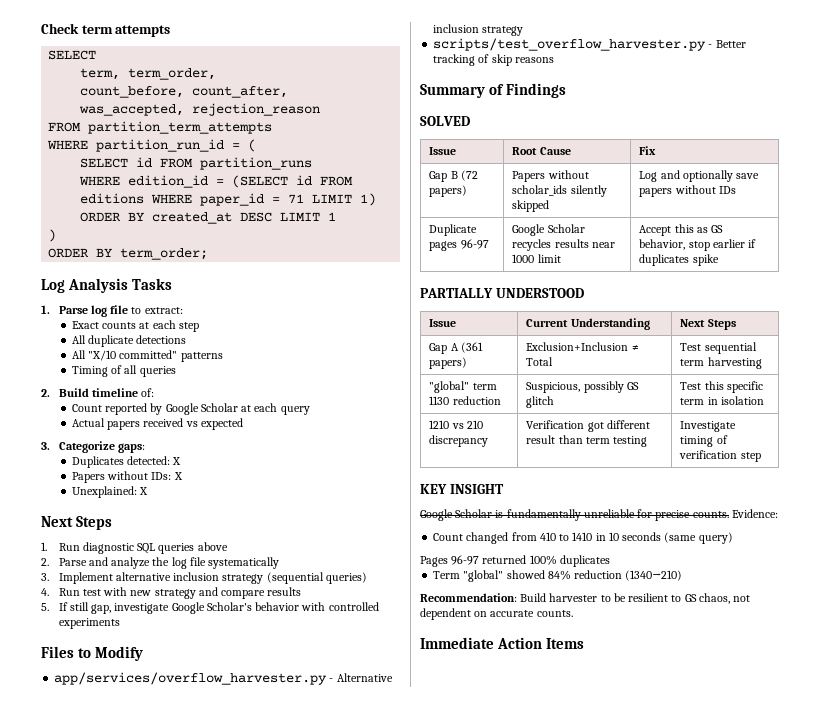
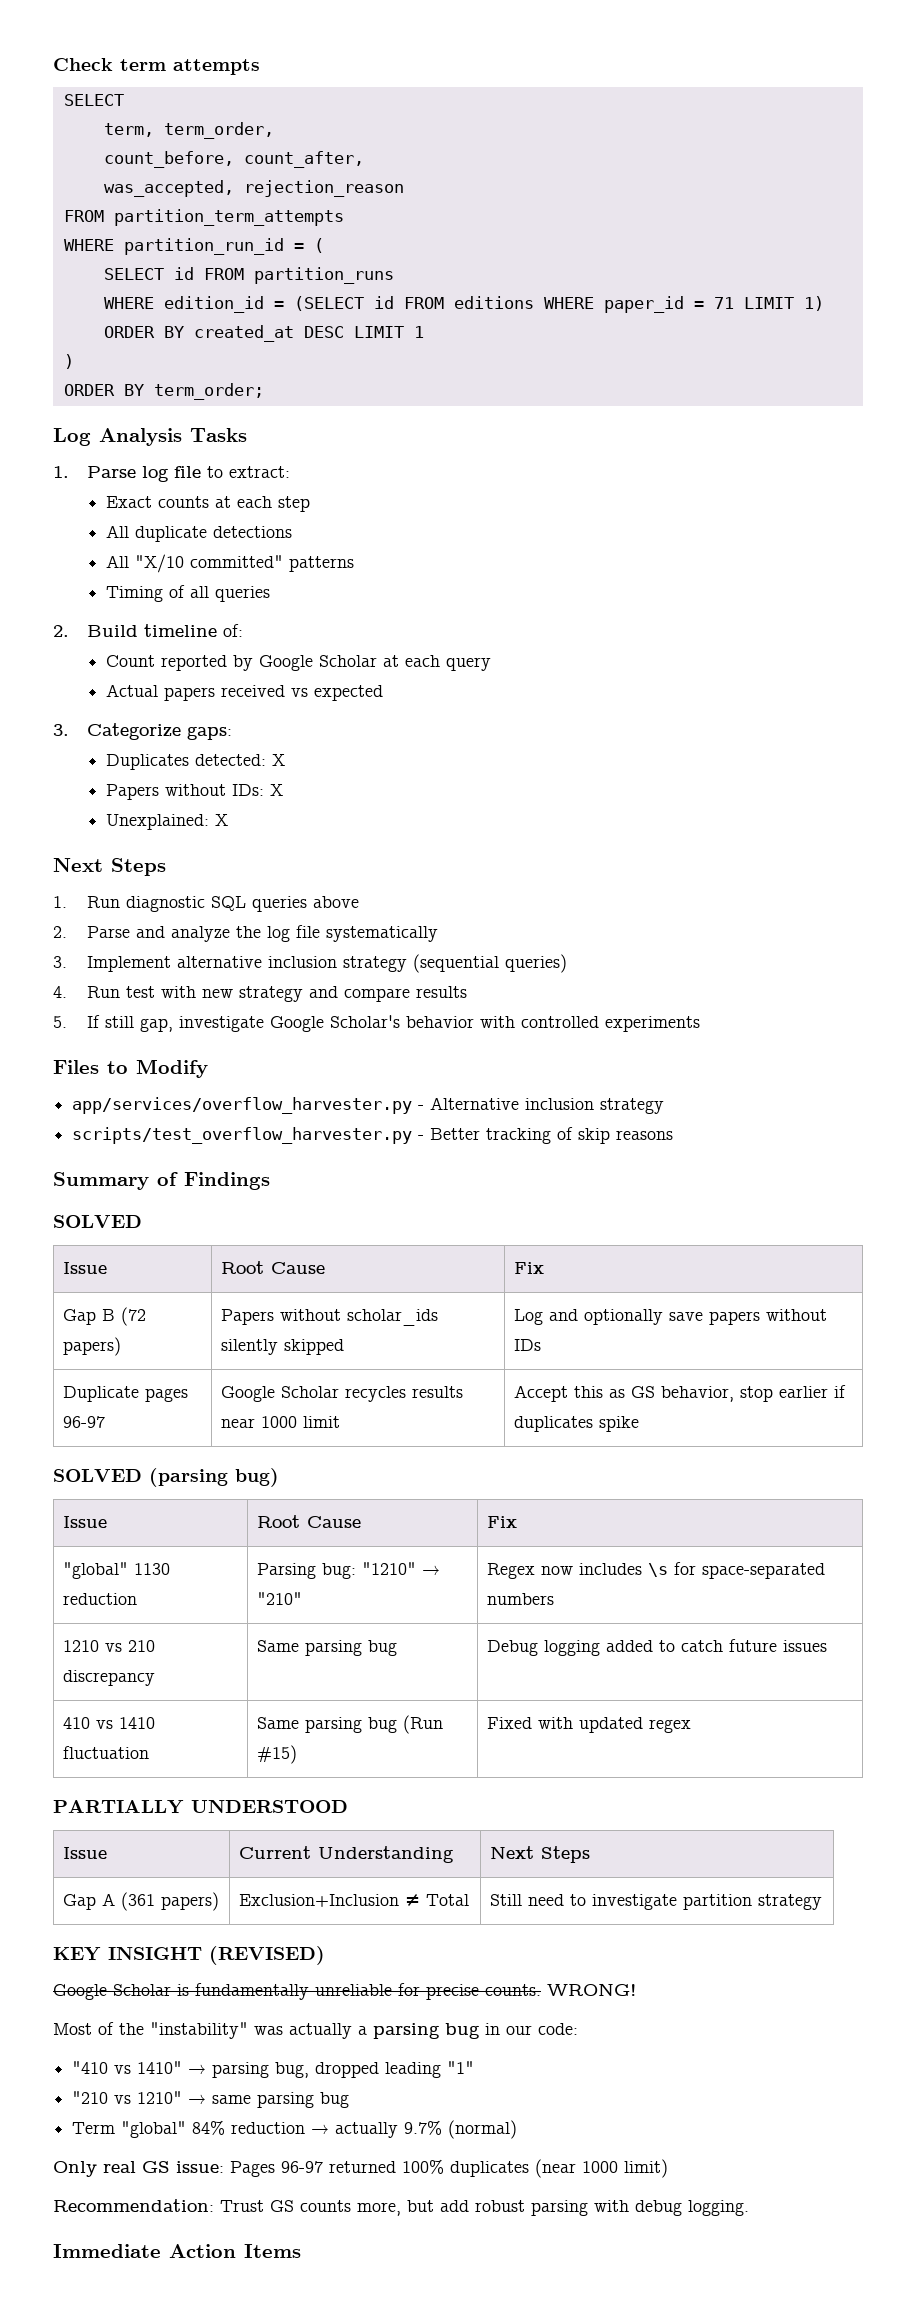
+ SOLVED (parsing bug)
+ Issue | Root Cause | Fix
+ "global" 1130 reduction | Parsing bug: "1210" → "210" | Regex now includes \s for space-separated numbers
+ 1210 vs 210 discrepancy | Same parsing bug | Debug logging added to catch future issues
+ 410 vs 1410 fluctuation | Same parsing bug (Run #15) | Fixed with updated regex
- Gap A (361 papers) | Exclusion+Inclusion ≠ Total | Test sequential term harvesting
- "global" term 1130 reduction | Suspicious, possibly GS glitch | Test this specific term in isolation
- 1210 vs 210 discrepancy | Verification got different result than term testing | Investigate timing of verification step
+ Gap A (361 papers) | Exclusion+Inclusion ≠ Total | Still need to investigate partition strategy
- KEY INSIGHT
+ KEY INSIGHT (REVISED)
- Evidence:
- Count changed from 410 to 1410 in 10 seconds (same query)
- Pages 96-97 returned 100% duplicates
- Term "global" showed 84% reduction (1340→210)
- Recommendation: Build harvester to be resilient to GS chaos, not dependent on accurate counts.
+ WRONG!
+ Most of the "instability" was actually a parsing bug in our code:
+ "410 vs 1410" → parsing bug, dropped leading "1"
+ "210 vs 1210" → same parsing bug
+ Term "global" 84% reduction → actually 9.7% (normal)
+ Only real GS issue: Pages 96-97 returned 100% duplicates (near 1000 limit)
+ Recommendation: Trust GS counts more, but add robust parsing with debug logging.

